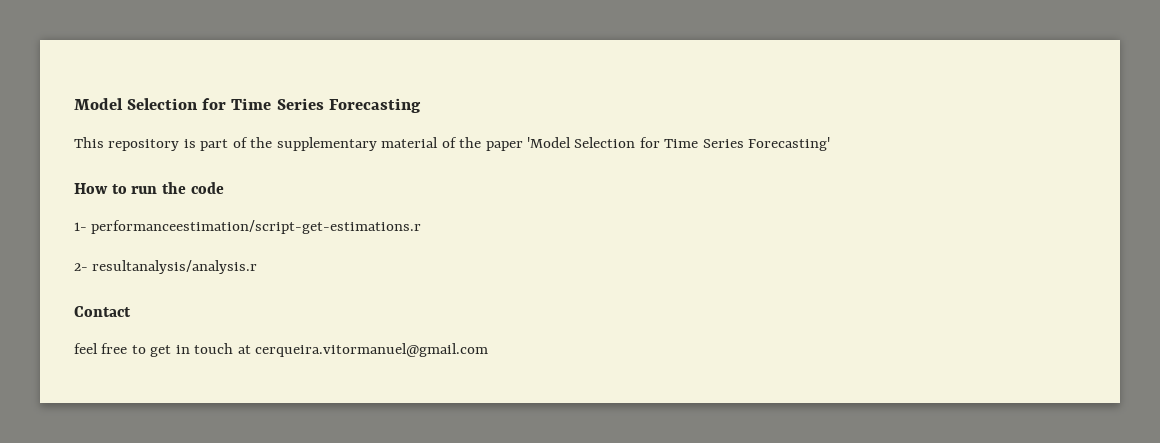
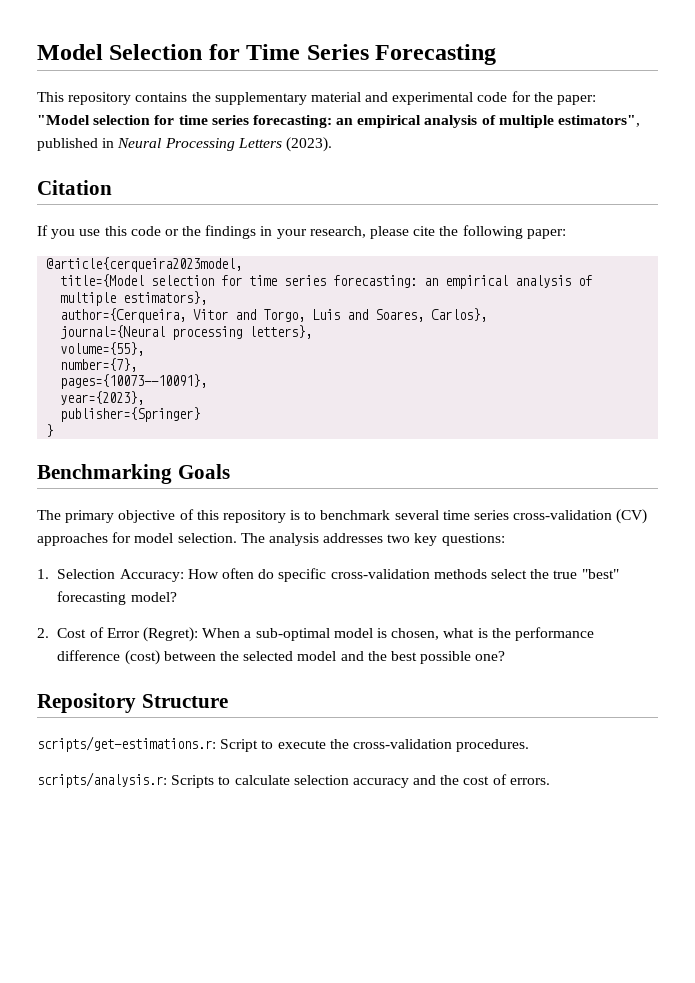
- This repository is part of the supplementary material of the paper 'Model Selection for Time Series Forecasting'
- How to run the code
- 1- performanceestimation/script-get-estimations.r
- 2- resultanalysis/analysis.r
- Contact
- feel free to get in touch at cerqueira.vitormanuel@gmail.com
+ This repository contains the supplementary material and experimental code for the paper:
+ "Model selection for time series forecasting: an empirical analysis of multiple estimators", published in Neural Processing Letters (2023).
+ Citation
+ If you use this code or the findings in your research, please cite the following paper:
+ @article{cerqueira2023model,
+ title={Model selection for time series forecasting: an empirical analysis of multiple estimators},
+ author={Cerqueira, Vitor and Torgo, Luis and Soares, Carlos},
+ journal={Neural processing letters},
+ volume={55},
+ number={7},
+ pages={10073--10091},
+ year={2023},
+ publisher={Springer}
+ }
+ Benchmarking Goals
+ The primary objective of this repository is to benchmark several time series cross-validation (CV) approaches for model selection. The analysis addresses two key questions:
+ 1. Selection Accuracy: How often do specific cross-validation methods select the true "best" forecasting model?
+ 2. Cost of Error (Regret): When a sub-optimal model is chosen, what is the performance difference (cost) between the selected model and the best possible one?
+ Repository Structure
+ scripts/get-estimations.r: Script to execute the cross-validation procedures.
+ scripts/analysis.r: Scripts to calculate selection accuracy and the cost of errors.

